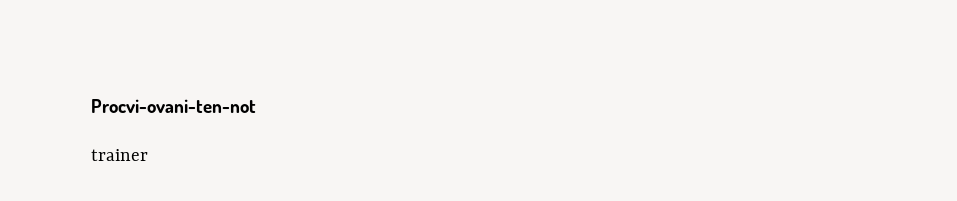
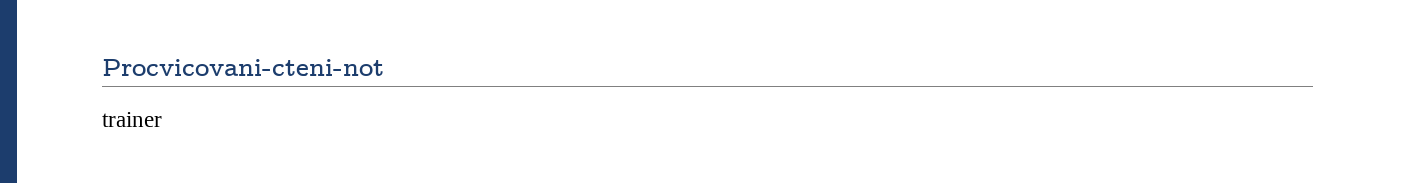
- Procvi-ovani-ten-not
+ Procvicovani-cteni-not

